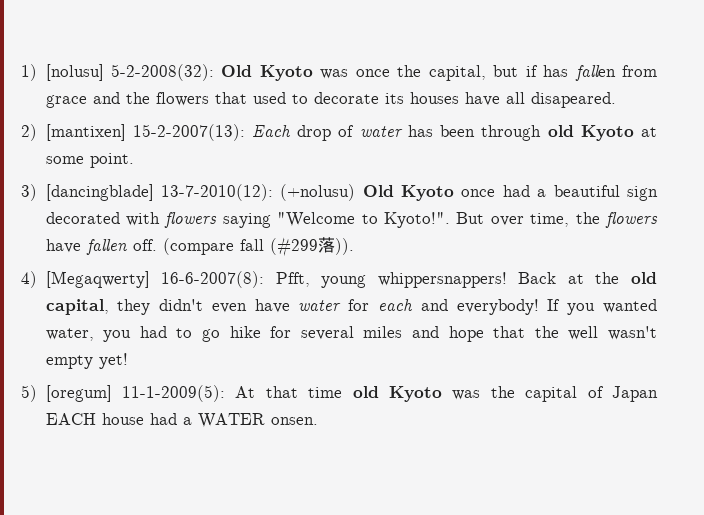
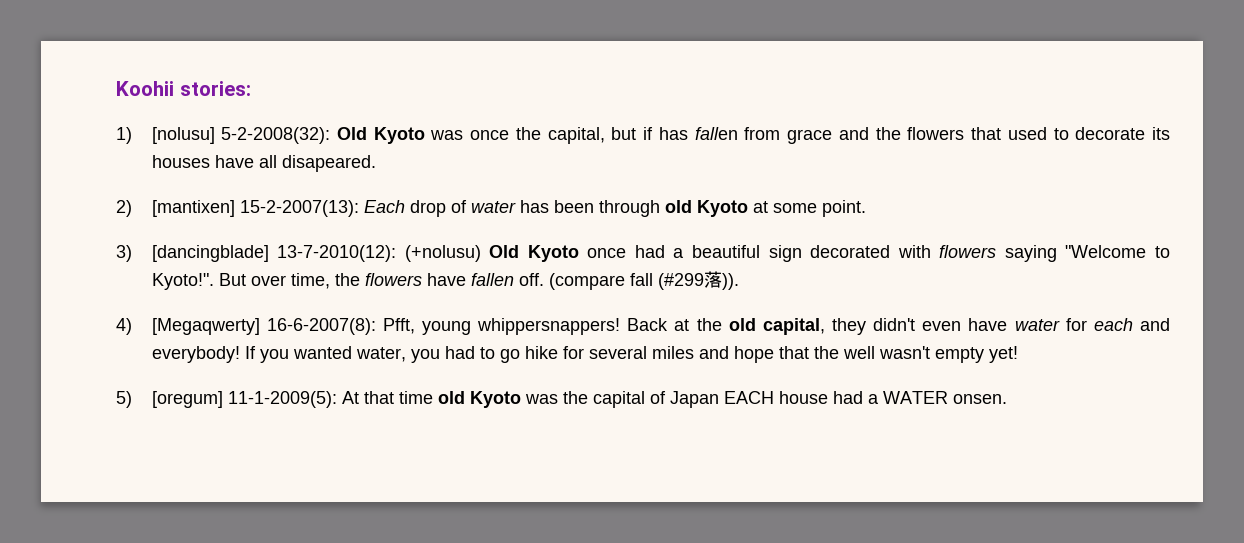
+ Koohii stories:

